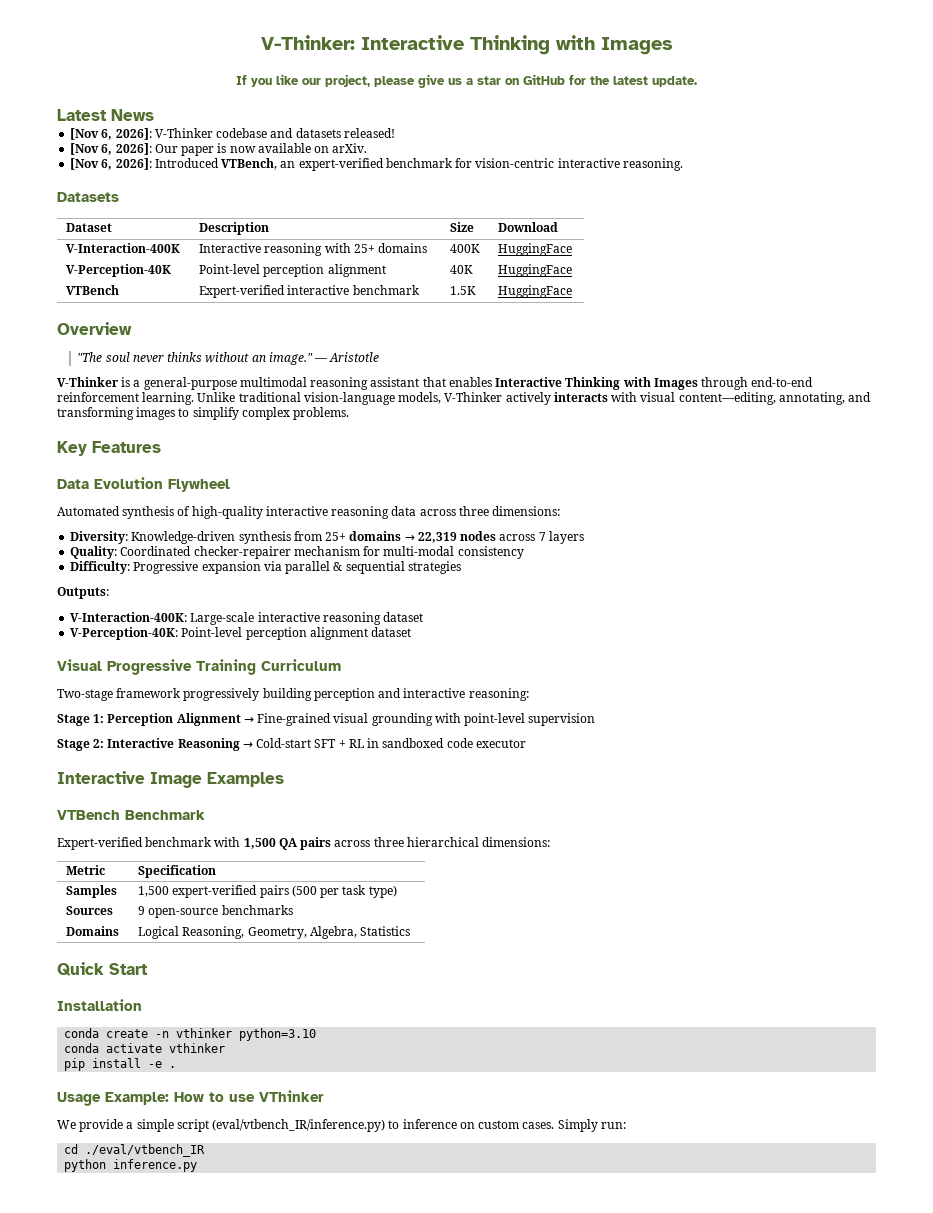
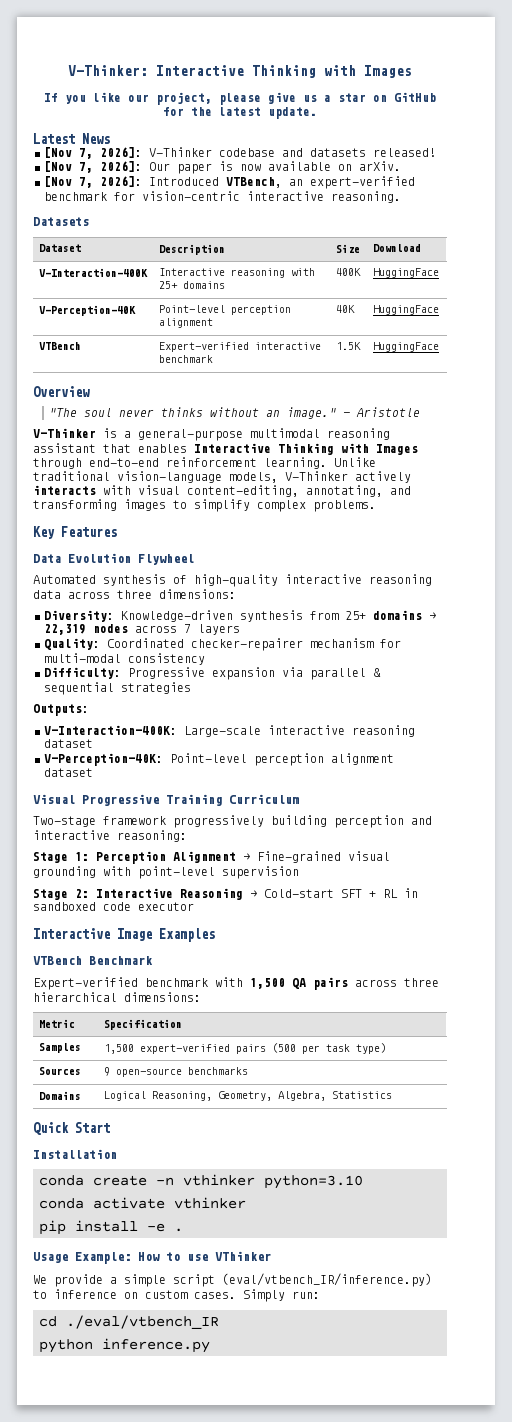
- [Nov 6, 2026]: V-Thinker codebase and datasets released!
+ [Nov 7, 2026]: V-Thinker codebase and datasets released!
- [Nov 6, 2026]: Our paper is now available on arXiv.
+ [Nov 7, 2026]: Our paper is now available on arXiv.
- [Nov 6, 2026]: Introduced VTBench, an expert-verified benchmark for vision-centric interactive reasoning.
+ [Nov 7, 2026]: Introduced VTBench, an expert-verified benchmark for vision-centric interactive reasoning.

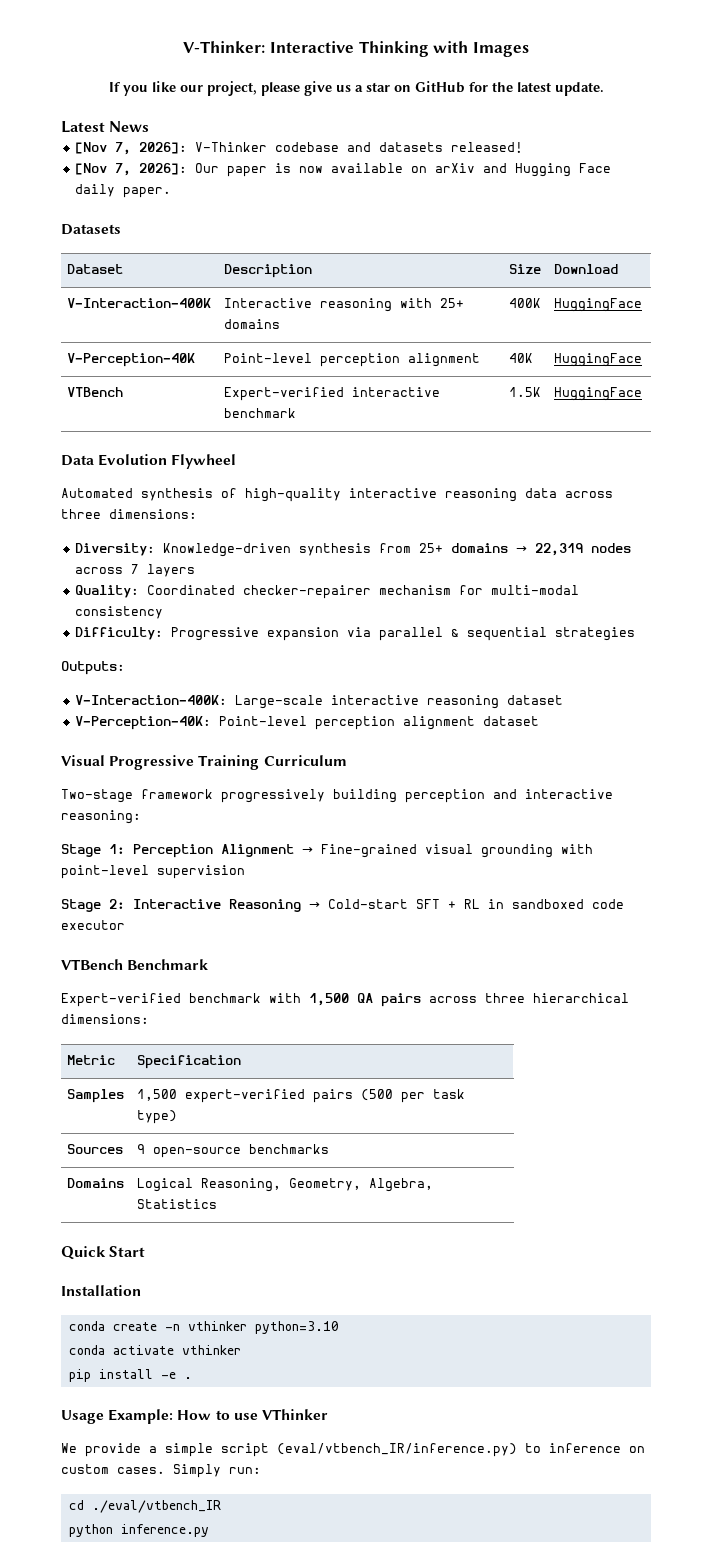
- [Nov 7, 2026]: Our paper is now available on arXiv.
- [Nov 7, 2026]: Introduced VTBench, an expert-verified benchmark for vision-centric interactive reasoning.
+ [Nov 7, 2026]: Our paper is now available on arXiv and Hugging Face daily paper.
- Overview
- "The soul never thinks without an image." — Aristotle
- V-Thinker is a general-purpose multimodal reasoning assistant that enables Interactive Thinking with Images through end-to-end reinforcement learning. Unlike traditional vision-language models, V-Thinker actively interacts with visual content—editing, annotating, and transforming images to simplify complex problems.
- Key Features
- Interactive Image Examples

